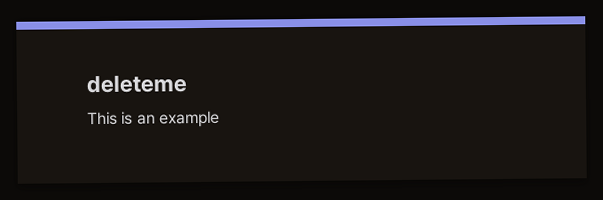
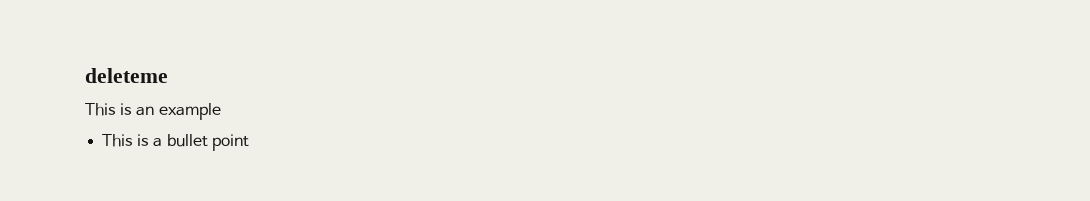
+ This is a bullet point

